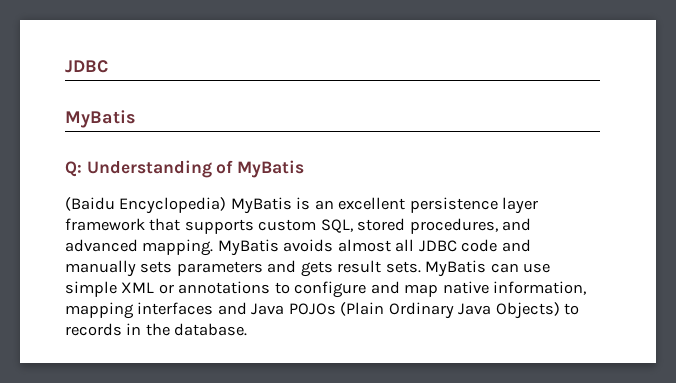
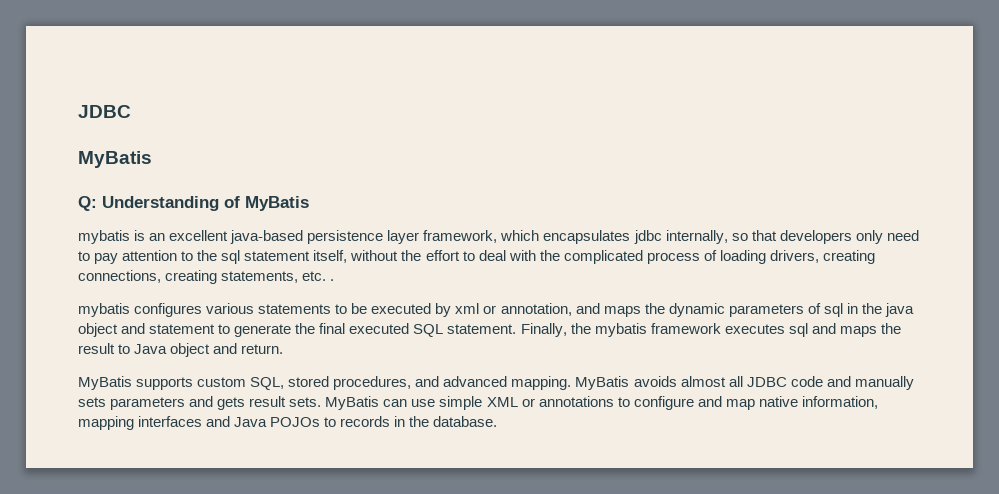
- (Baidu Encyclopedia) MyBatis is an excellent persistence layer framework that supports custom SQL, stored procedures, and advanced mapping.
+ mybatis is an excellent java-based persistence layer framework, which encapsulates jdbc internally, so that developers only need to pay attention to the sql statement itself, without the effort to deal with the complicated process of loading drivers, creating connections, creating statements, etc. .
+ mybatis configures various statements to be executed by xml or annotation, and maps the dynamic parameters of sql in the java object and statement to generate the final executed SQL statement. Finally, the mybatis framework executes sql and maps the result to Java object and return.
+ MyBatis supports custom SQL, stored procedures, and advanced mapping.
- MyBatis can use simple XML or annotations to configure and map native information, mapping interfaces and Java POJOs (Plain Ordinary Java Objects) to records in the database.
+ MyBatis can use simple XML or annotations to configure and map native information, mapping interfaces and Java POJOs to records in the database.

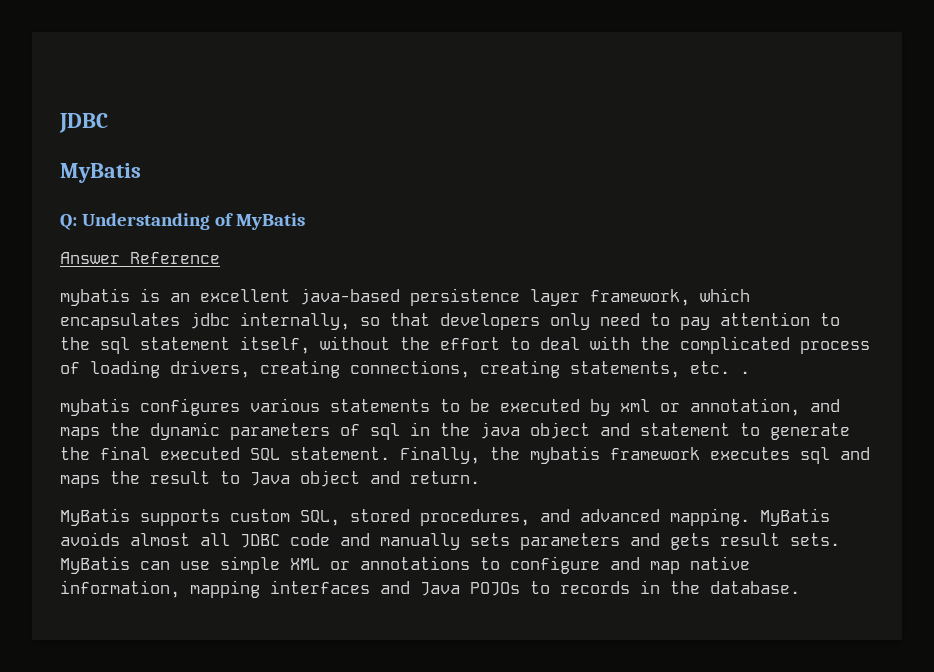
+ Answer Reference

